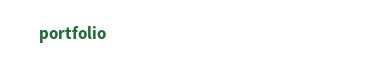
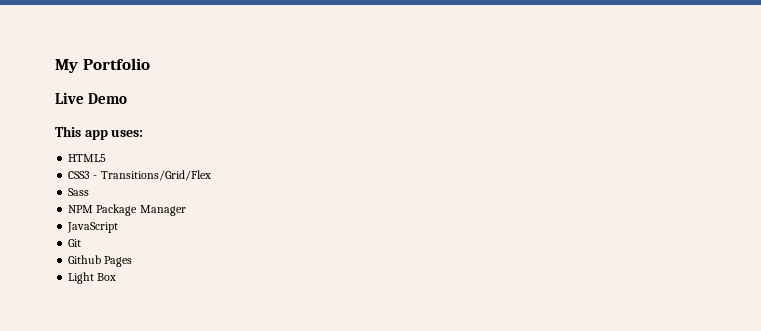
- portfolio
+ My Portfolio
+ Live Demo
+ This app uses:
+ HTML5
+ CSS3 - Transitions/Grid/Flex
+ Sass
+ NPM Package Manager
+ JavaScript
+ Git
+ Github Pages
+ Light Box

